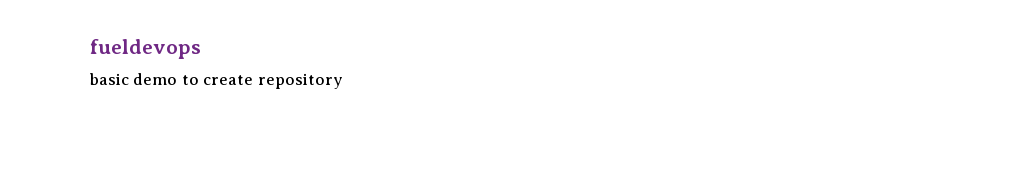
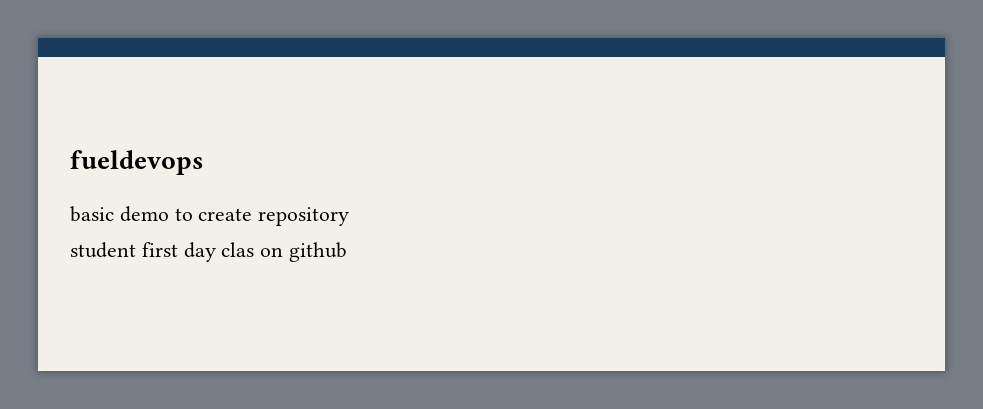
+ student first day clas on github

